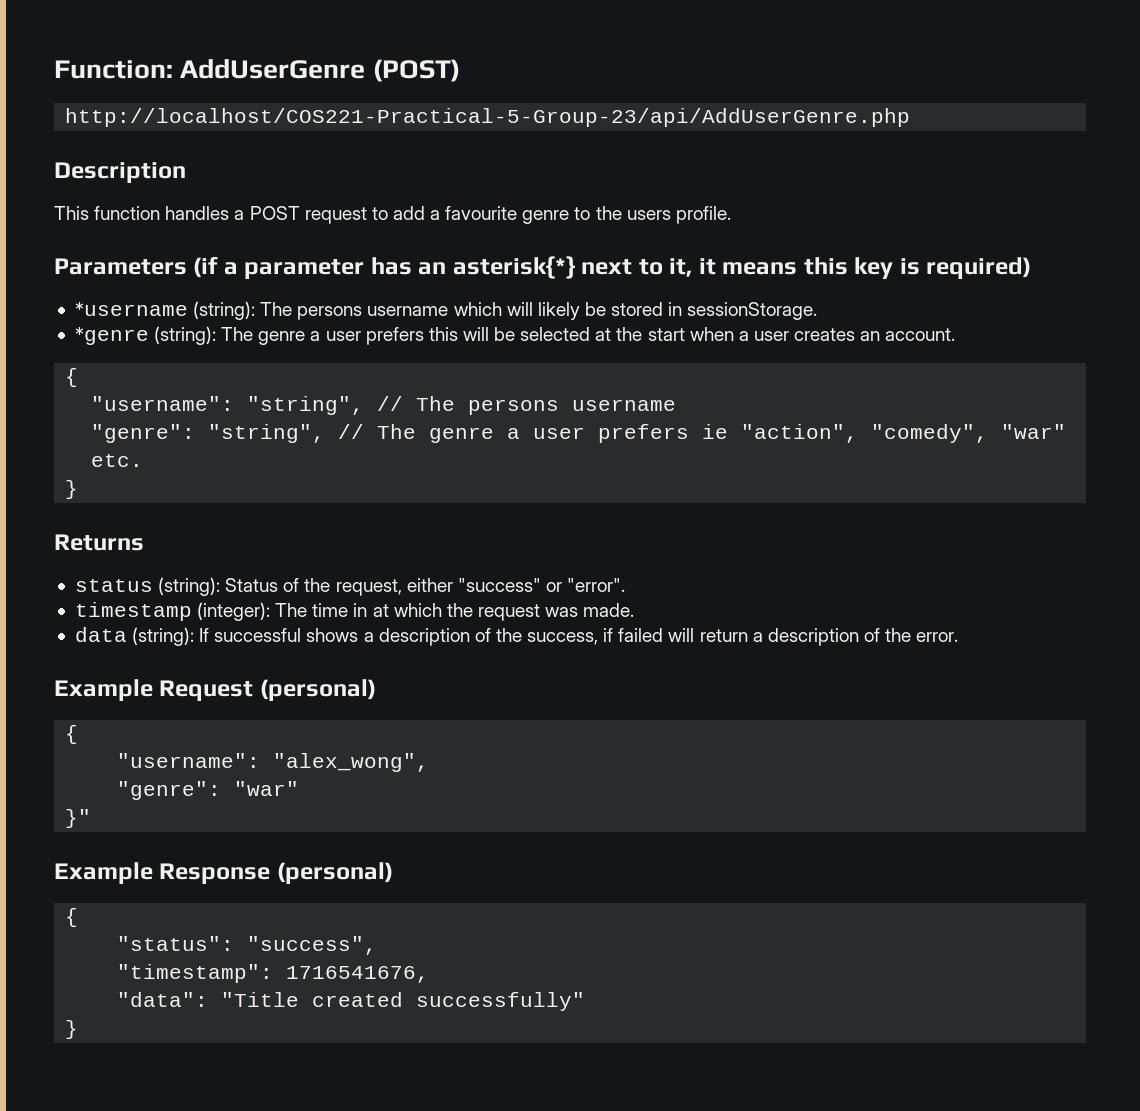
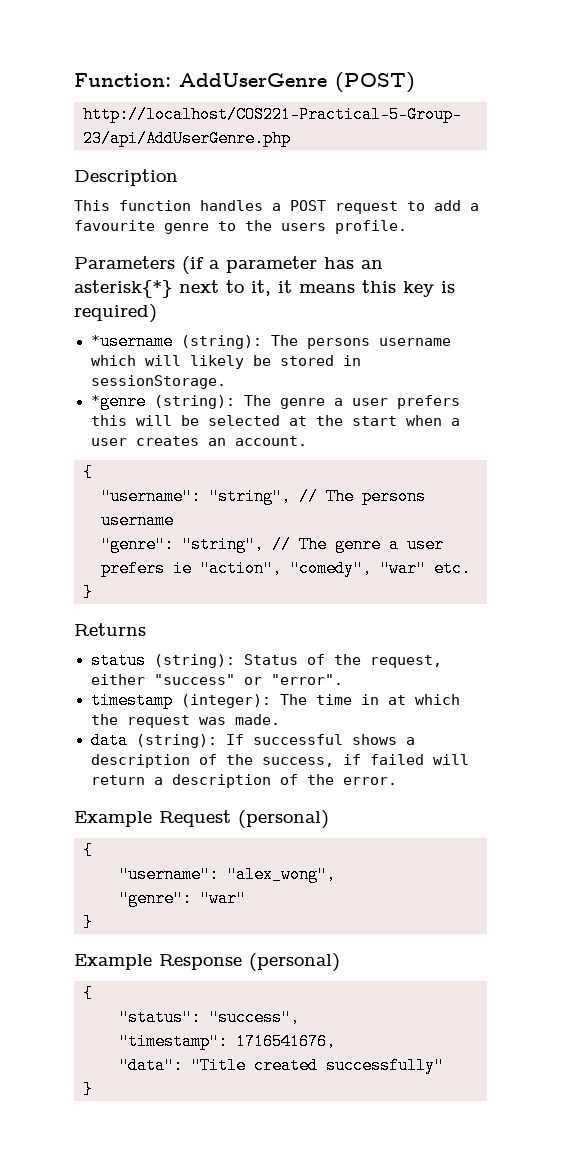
  "genre": "war"
- }"
+ }

